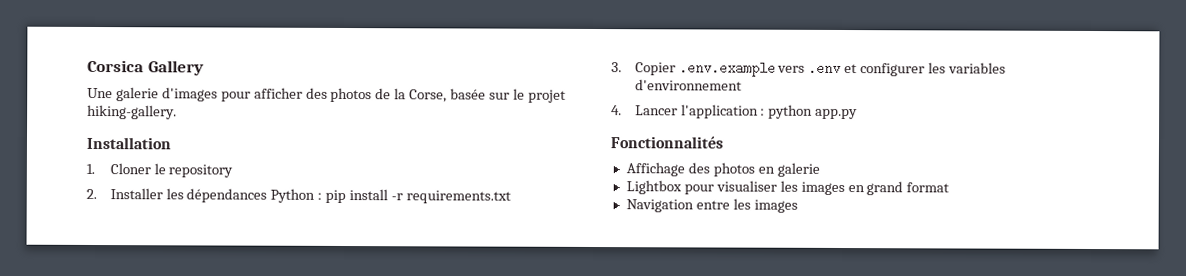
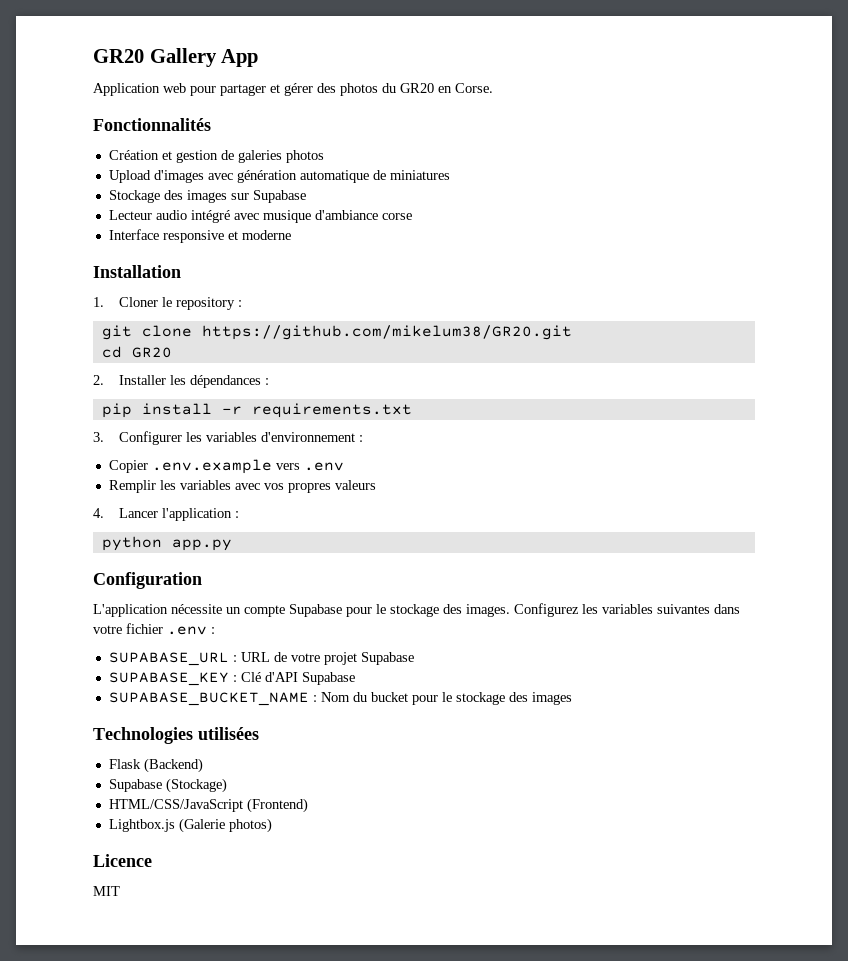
- Corsica Gallery
- Une galerie d'images pour afficher des photos de la Corse, basée sur le projet hiking-gallery.
+ GR20 Gallery App
+ Application web pour partager et gérer des photos du GR20 en Corse.
+ Fonctionnalités
+ Création et gestion de galeries photos
+ Upload d'images avec génération automatique de miniatures
+ Stockage des images sur Supabase
+ Lecteur audio intégré avec musique d'ambiance corse
+ Interface responsive et moderne
- 1. Cloner le repository
+ 1. Cloner le repository :
+ git clone https://github.com/mikelum38/GR20.git
+ cd GR20
- 2. Installer les dépendances Python : pip install -r requirements.txt
+ 2. Installer les dépendances :
+ pip install -r requirements.txt
- 3. Copier .env.example vers .env et configurer les variables d'environnement
+ 3. Configurer les variables d'environnement :
+ Copier .env.example vers .env
+ Remplir les variables avec vos propres valeurs
- 4. Lancer l'application : python app.py
+ 4. Lancer l'application :
+ python app.py
- Fonctionnalités
- Affichage des photos en galerie
- Lightbox pour visualiser les images en grand format
- Navigation entre les images
+ Configuration
+ L'application nécessite un compte Supabase pour le stockage des images. Configurez les variables suivantes dans votre fichier .env :
+ SUPABASE_URL : URL de votre projet Supabase
+ SUPABASE_KEY : Clé d'API Supabase
+ SUPABASE_BUCKET_NAME : Nom du bucket pour le stockage des images
+ Technologies utilisées
+ Flask (Backend)
+ Supabase (Stockage)
+ HTML/CSS/JavaScript (Frontend)
+ Lightbox.js (Galerie photos)
+ Licence
+ MIT

